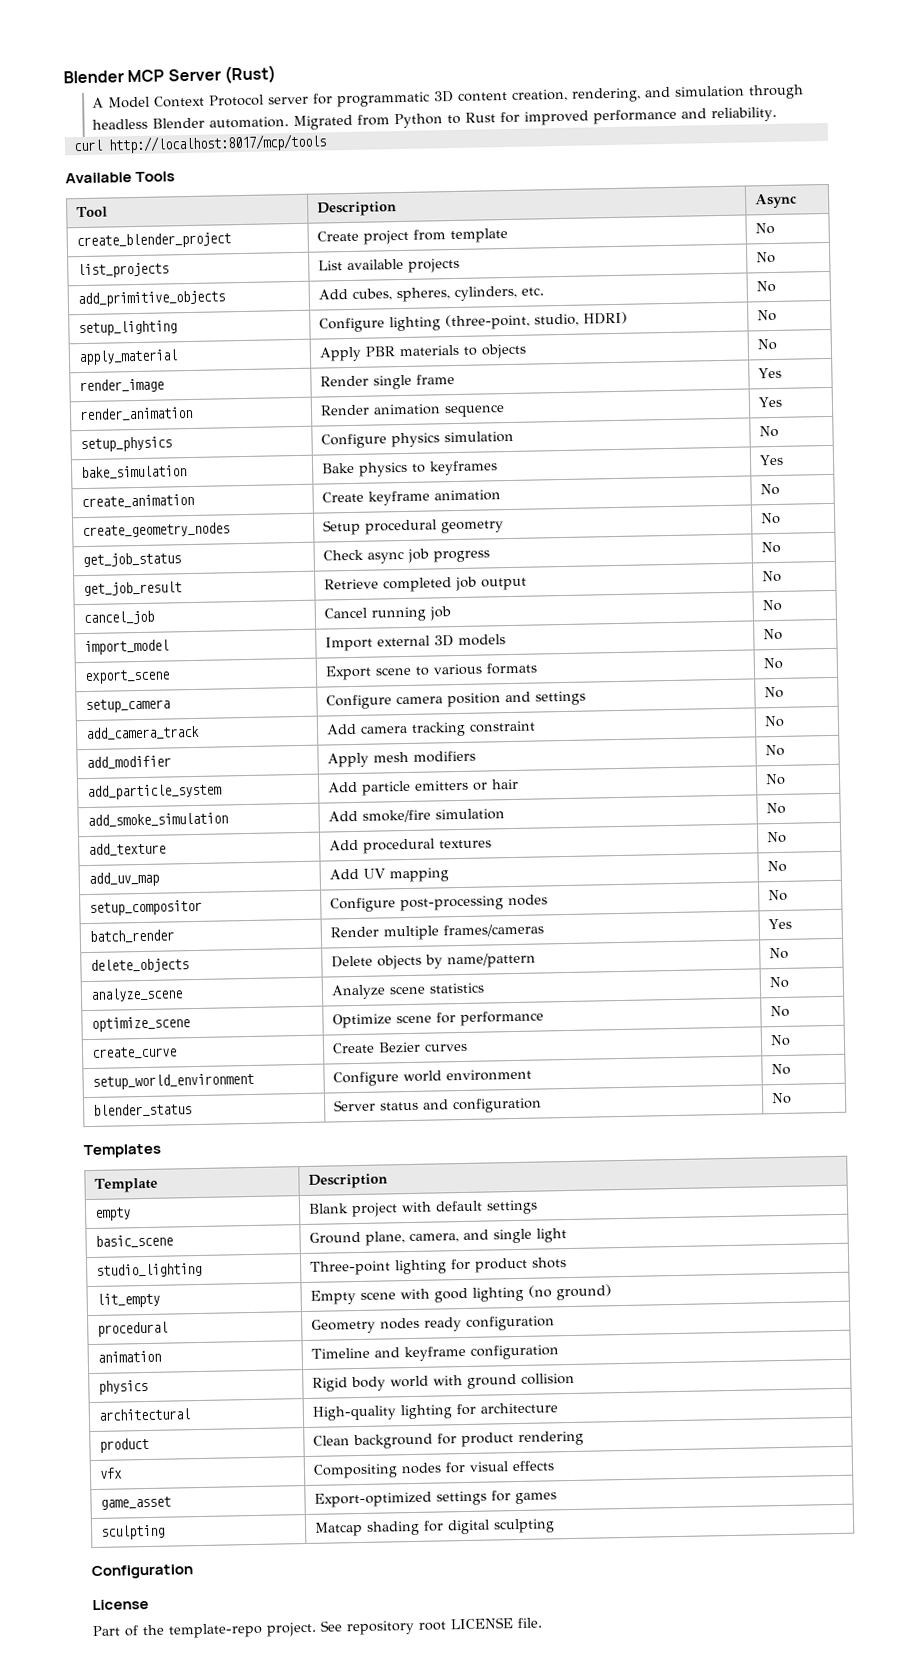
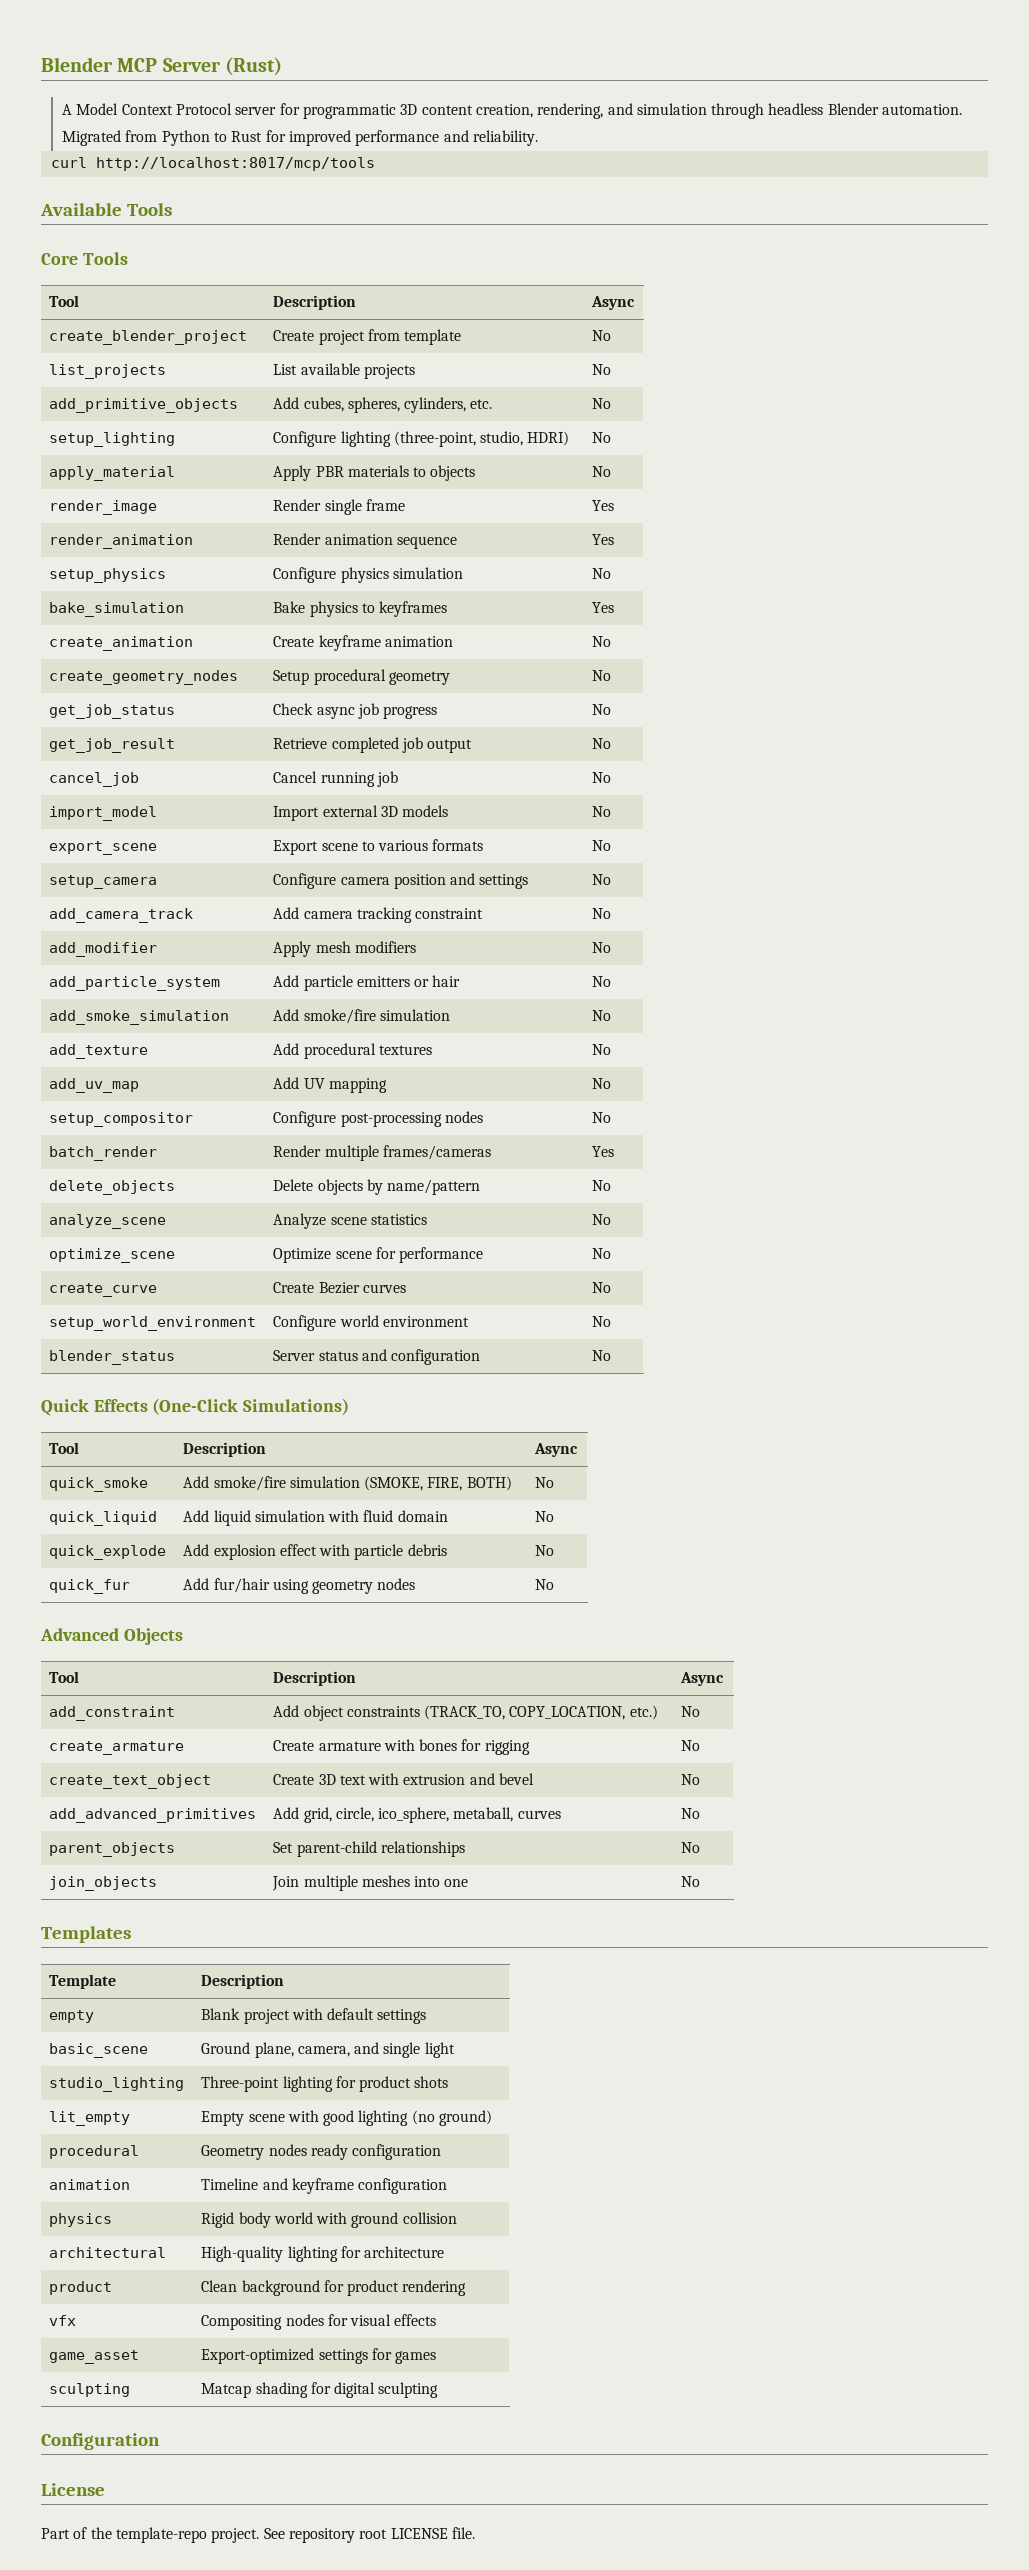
+ Core Tools
+ Quick Effects (One-Click Simulations)
+ Tool | Description | Async
+ quick_smoke | Add smoke/fire simulation (SMOKE, FIRE, BOTH) | No
+ quick_liquid | Add liquid simulation with fluid domain | No
+ quick_explode | Add explosion effect with particle debris | No
+ quick_fur | Add fur/hair using geometry nodes | No
+ Advanced Objects
+ Tool | Description | Async
+ add_constraint | Add object constraints (TRACK_TO, COPY_LOCATION, etc.) | No
+ create_armature | Create armature with bones for rigging | No
+ create_text_object | Create 3D text with extrusion and bevel | No
+ add_advanced_primitives | Add grid, circle, ico_sphere, metaball, curves | No
+ parent_objects | Set parent-child relationships | No
+ join_objects | Join multiple meshes into one | No

